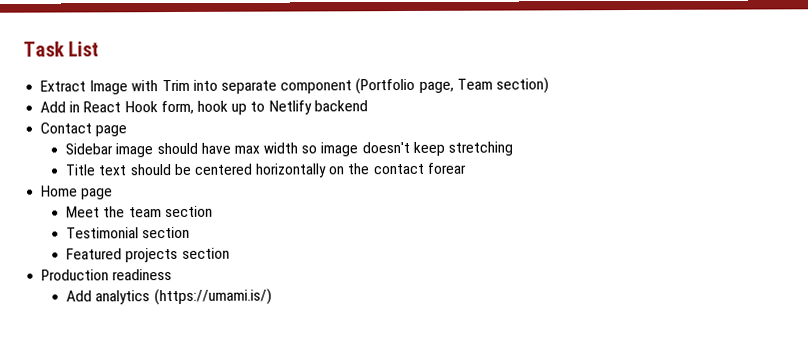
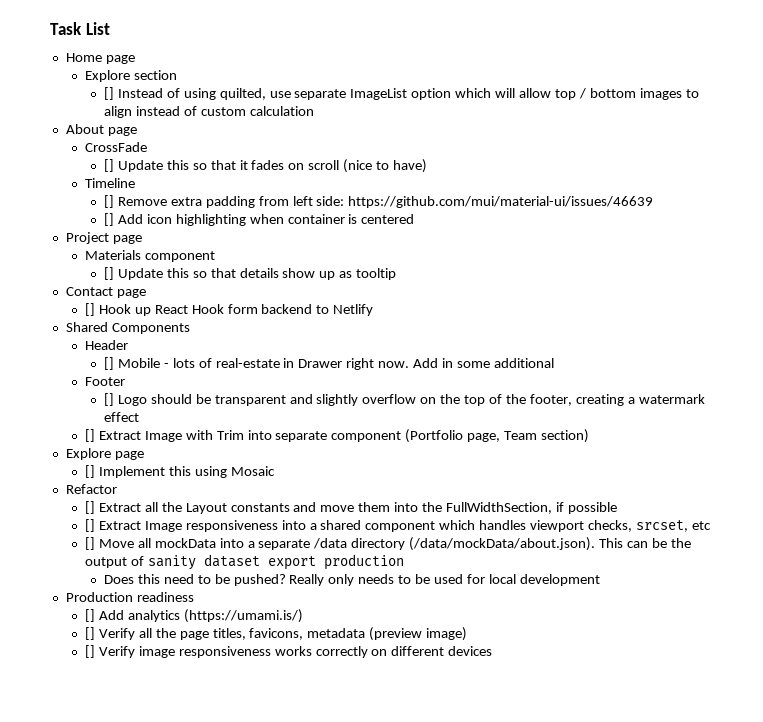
- Extract Image with Trim into separate component (Portfolio page, Team section)
+ Home page
+ Explore section
+ [] Instead of using quilted, use separate ImageList option which will allow top / bottom images to align instead of custom calculation
+ About page
+ CrossFade
+ [] Update this so that it fades on scroll (nice to have)
+ Timeline
+ [] Remove extra padding from left side: https://github.com/mui/material-ui/issues/46639
+ [] Add icon highlighting when container is centered
+ Project page
+ Materials component
+ [] Update this so that details show up as tooltip
+ Contact page
+ [] Hook up React Hook form backend to Netlify
+ Shared Components
+ Header
+ [] Mobile - lots of real-estate in Drawer right now. Add in some additional
+ Footer
+ [] Logo should be transparent and slightly overflow on the top of the footer, creating a watermark effect
+ [] Extract Image with Trim into separate component (Portfolio page, Team section)
- Add in React Hook form, hook up to Netlify backend
- Contact page
- Sidebar image should have max width so image doesn't keep stretching
- Title text should be centered horizontally on the contact forear
- Home page
- Meet the team section
- Testimonial section
- Featured projects section
+ Explore page
+ [] Implement this using Mosaic
+ Refactor
+ [] Extract all the Layout constants and move them into the FullWidthSection, if possible
+ [] Extract Image responsiveness into a shared component which handles viewport checks, srcset, etc
+ [] Move all mockData into a separate /data directory (/data/mockData/about.json). This can be the output of sanity dataset export production
+ Does this need to be pushed? Really only needs to be used for local development
- Add analytics (https://umami.is/)
+ [] Add analytics (https://umami.is/)
+ [] Verify all the page titles, favicons, metadata (preview image)
+ [] Verify image responsiveness works correctly on different devices

